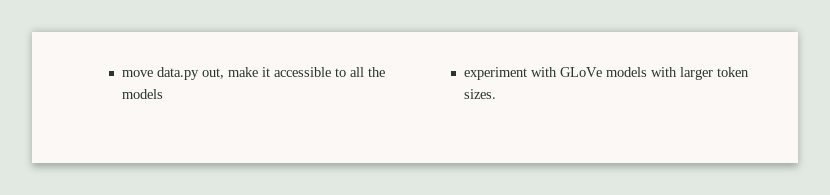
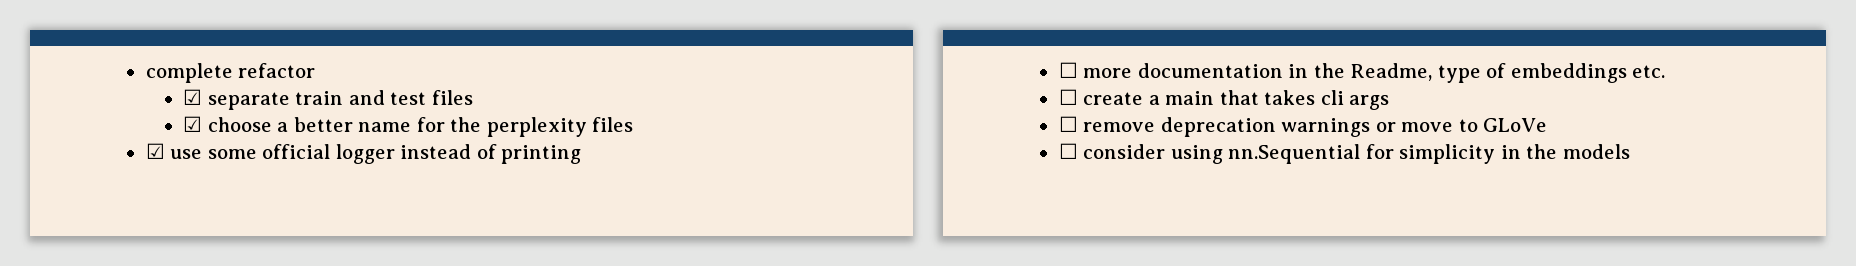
- move data.py out, make it accessible to all the models
- experiment with GLoVe models with larger token sizes.
+ complete refactor
+ ☑ separate train and test files
+ ☑ choose a better name for the perplexity files
+ ☑ use some official logger instead of printing
+ ☐ more documentation in the Readme, type of embeddings etc.
+ ☐ create a main that takes cli args
+ ☐ remove deprecation warnings or move to GLoVe
+ ☐ consider using nn.Sequential for simplicity in the models

